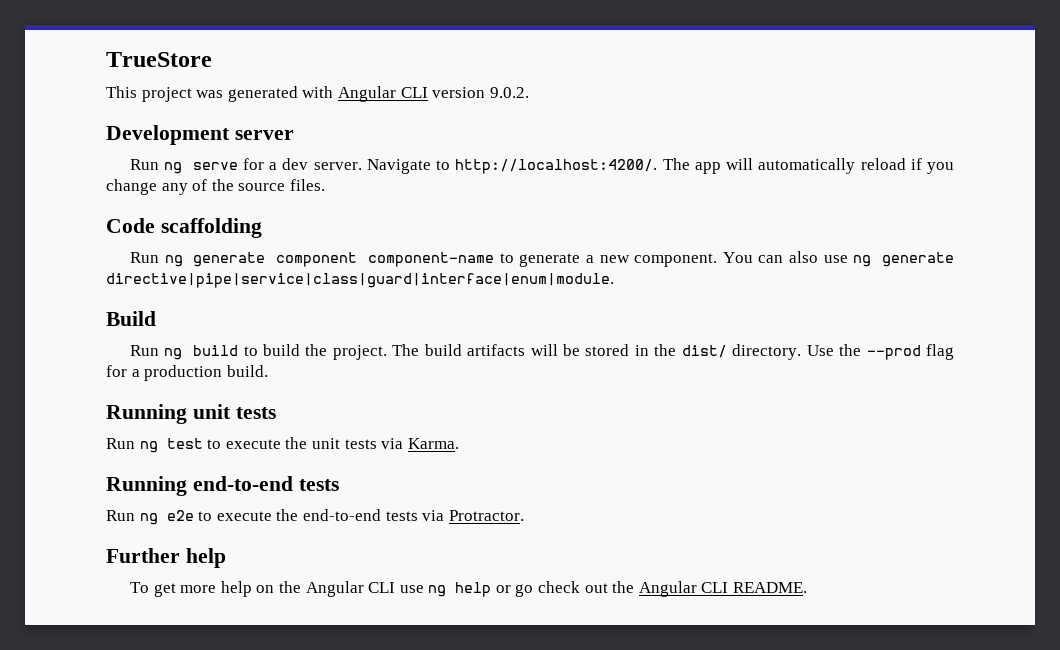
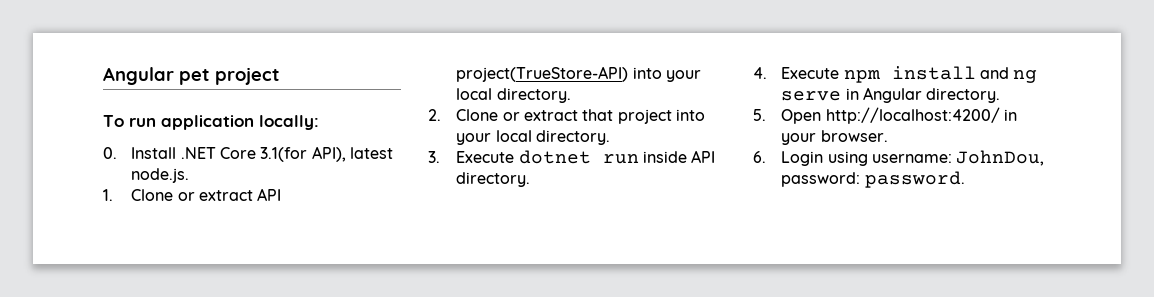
- TrueStore
- This project was generated with Angular CLI version 9.0.2.
- Development server
- Run ng serve for a dev server. Navigate to http://localhost:4200/. The app will automatically reload if you change any of the source files.
- Code scaffolding
- Run ng generate component component-name to generate a new component. You can also use ng generate directive|pipe|service|class|guard|interface|enum|module.
- Build
- Run ng build to build the project. The build artifacts will be stored in the dist/ directory. Use the --prod flag for a production build.
- Running unit tests
- Run ng test to execute the unit tests via Karma.
- Running end-to-end tests
- Run ng e2e to execute the end-to-end tests via Protractor.
- Further help
- To get more help on the Angular CLI use ng help or go check out the Angular CLI README.
+ Angular pet project
+ To run application locally:
+ 0. Install .NET Core 3.1(for API), latest node.js.
+ 1. Clone or extract API project(TrueStore-API) into your local directory.
+ 2. Clone or extract that project into your local directory.
+ 3. Execute dotnet run inside API directory.
+ 4. Execute npm install and ng serve in Angular directory.
+ 5. Open http://localhost:4200/ in your browser.
+ 6. Login using username: JohnDou, password: password.

